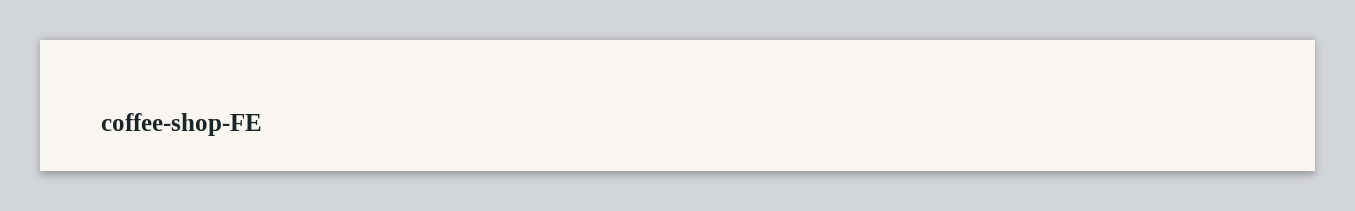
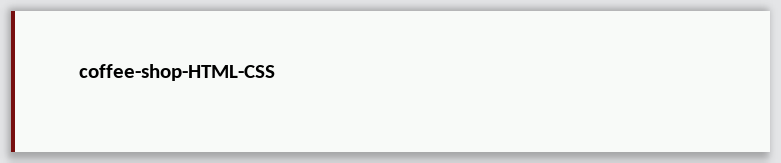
- coffee-shop-FE
+ coffee-shop-HTML-CSS

